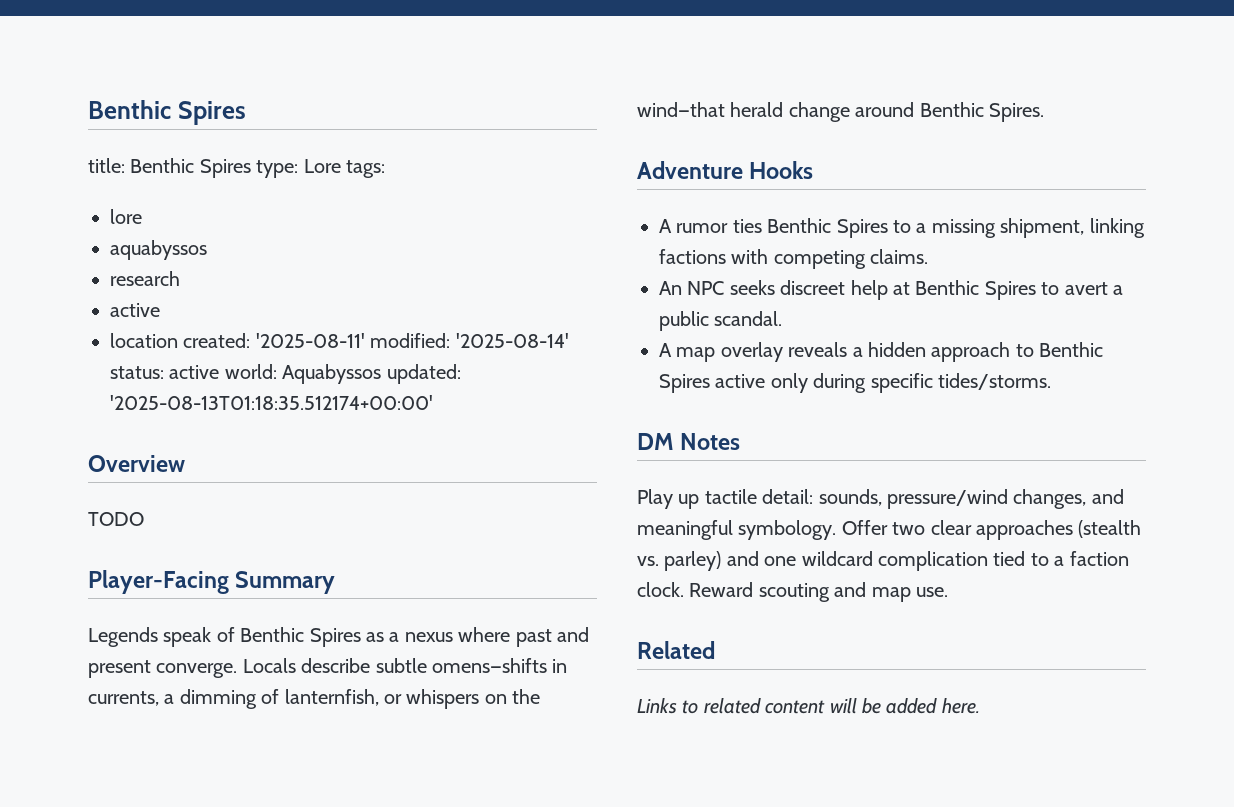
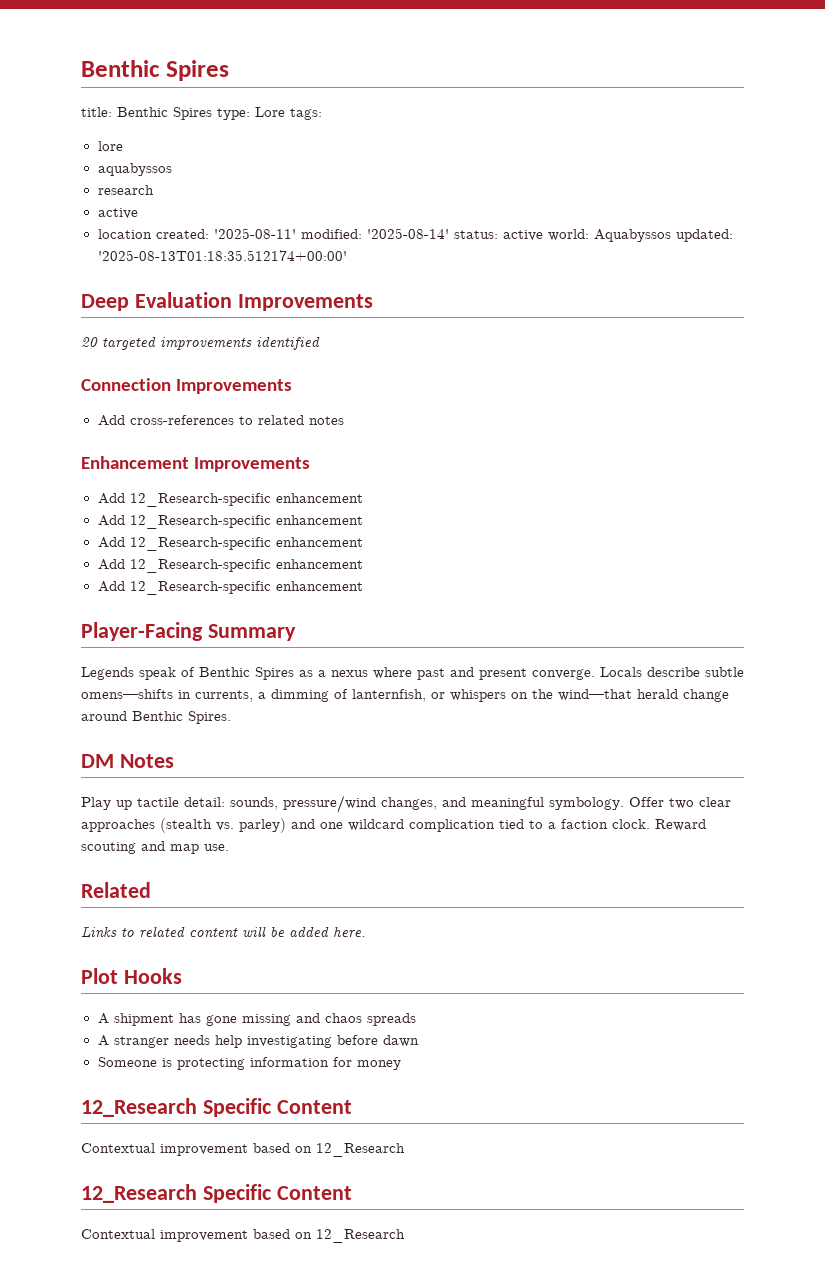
- Overview
- TODO
+ Deep Evaluation Improvements
+ 20 targeted improvements identified
+ Connection Improvements
+ Add cross-references to related notes
+ Enhancement Improvements
+ Add 12_Research-specific enhancement
+ Add 12_Research-specific enhancement
+ Add 12_Research-specific enhancement
+ Add 12_Research-specific enhancement
+ Add 12_Research-specific enhancement
- Adventure Hooks
- A rumor ties Benthic Spires to a missing shipment, linking factions with competing claims.
- An NPC seeks discreet help at Benthic Spires to avert a public scandal.
- A map overlay reveals a hidden approach to Benthic Spires active only during specific tides/storms.
+ Plot Hooks
+ A shipment has gone missing and chaos spreads
+ A stranger needs help investigating before dawn
+ Someone is protecting information for money
+ 12_Research Specific Content
+ Contextual improvement based on 12_Research
+ 12_Research Specific Content
+ Contextual improvement based on 12_Research

